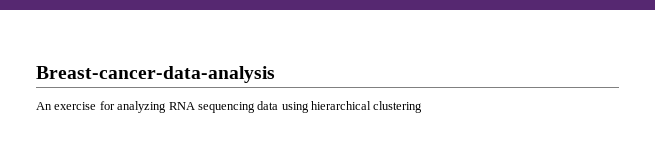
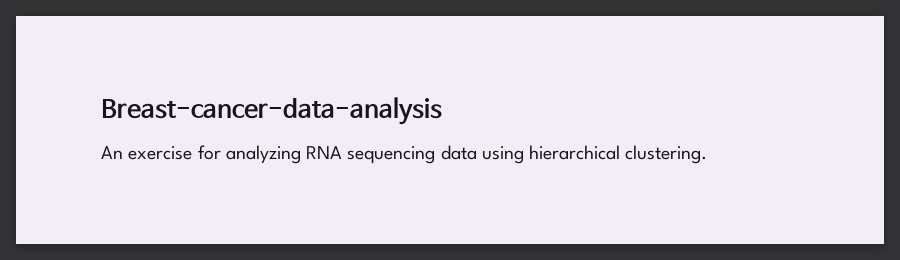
- An exercise for analyzing RNA sequencing data using hierarchical clustering
+ An exercise for analyzing RNA sequencing data using hierarchical clustering.

